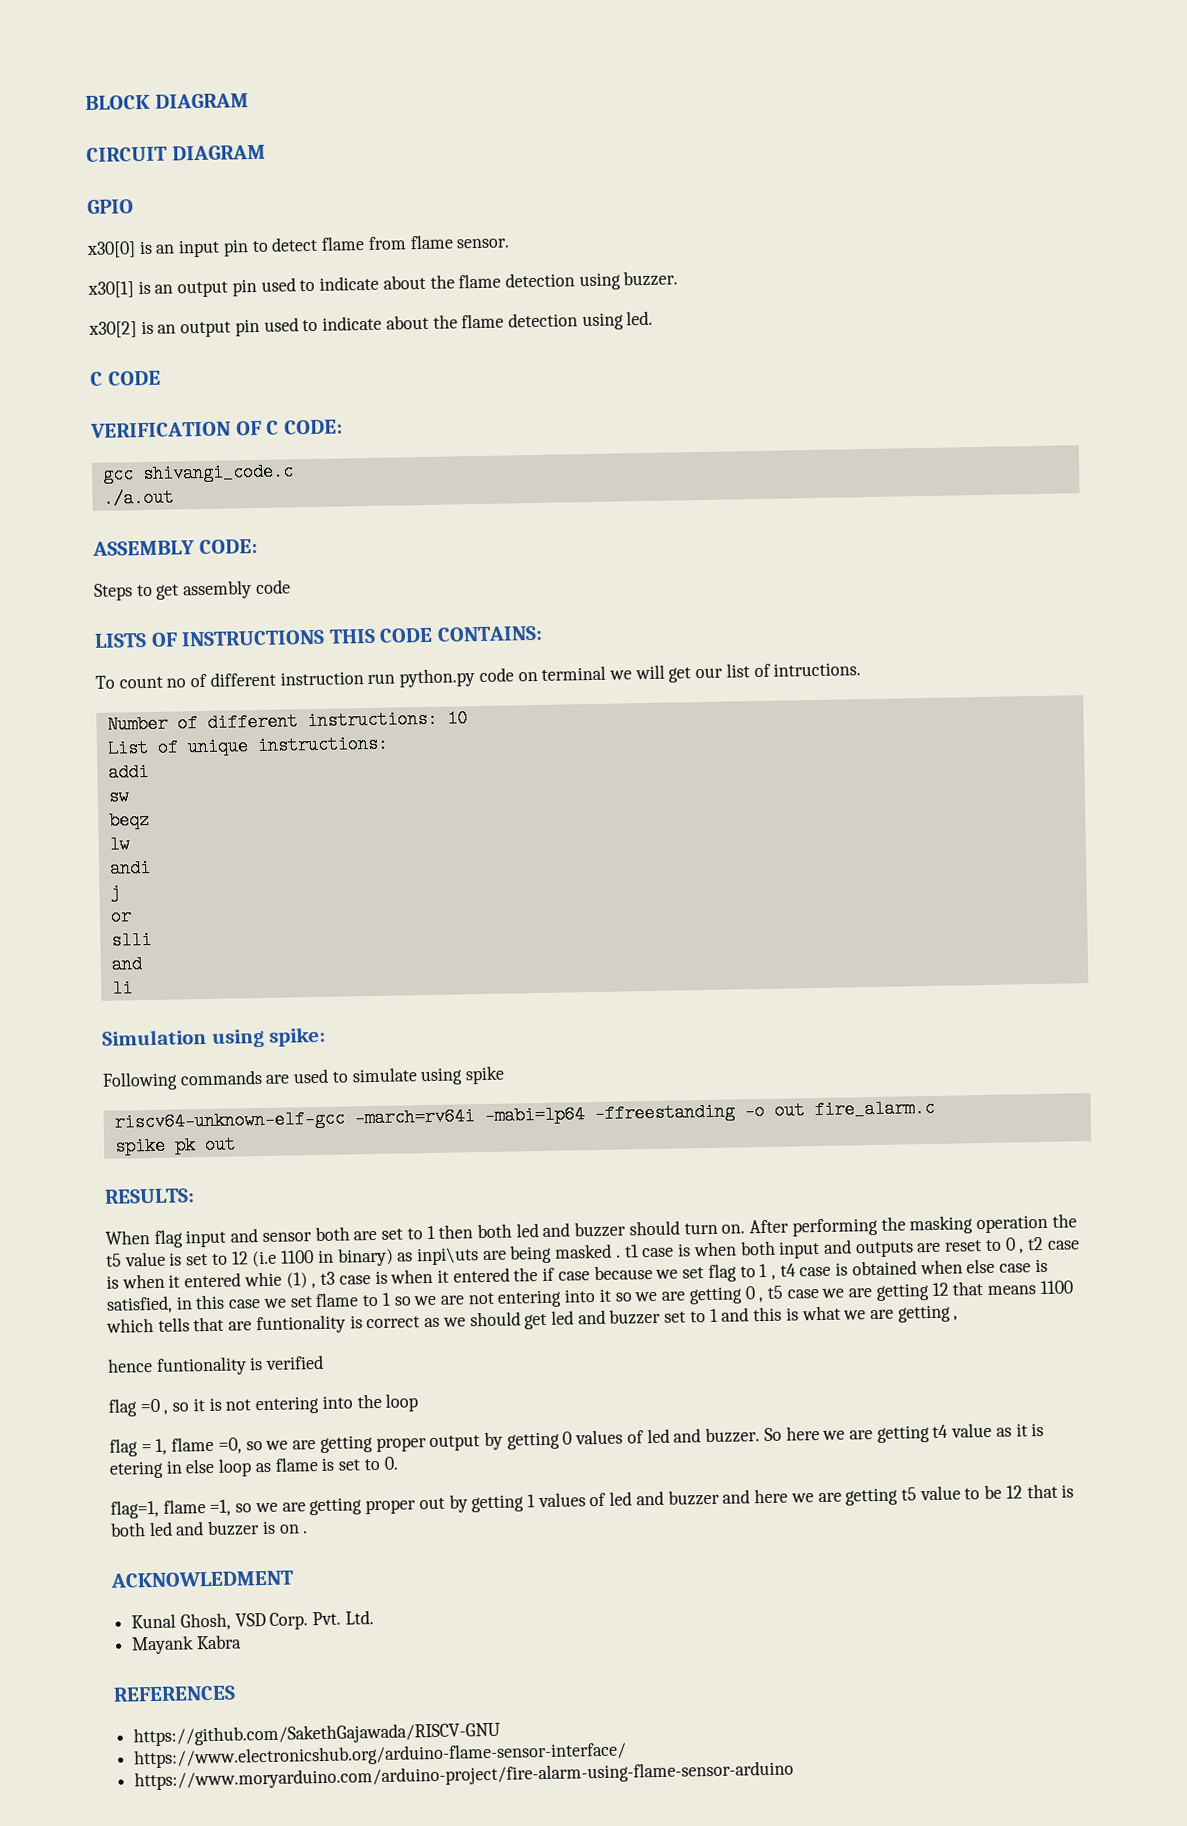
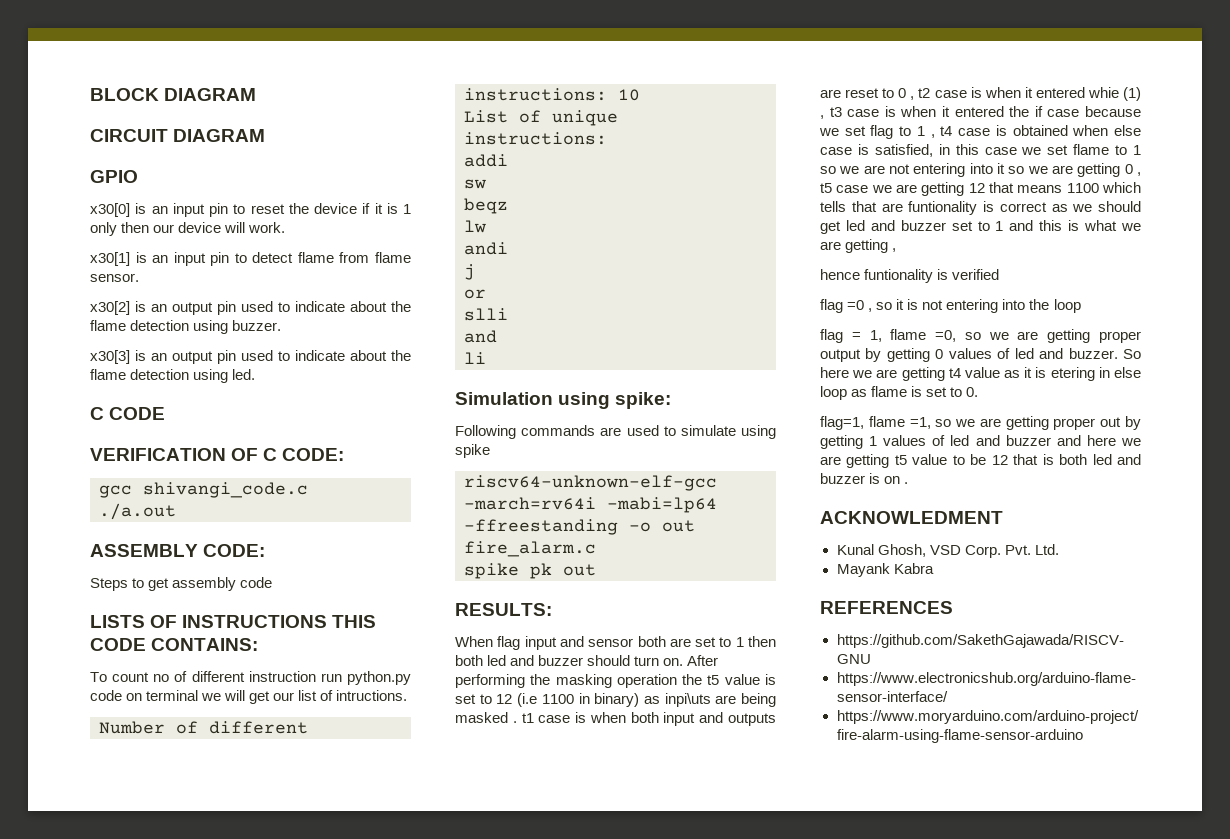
- x30[0] is an input pin to detect flame from flame sensor.
+ x30[0] is an input pin to reset the device if it is 1 only then our device will work.
+ x30[1] is an input pin to detect flame from flame sensor.
- x30[1] is an output pin used to indicate about the flame detection using buzzer.
+ x30[2] is an output pin used to indicate about the flame detection using buzzer.
- x30[2] is an output pin used to indicate about the flame detection using led.
+ x30[3] is an output pin used to indicate about the flame detection using led.

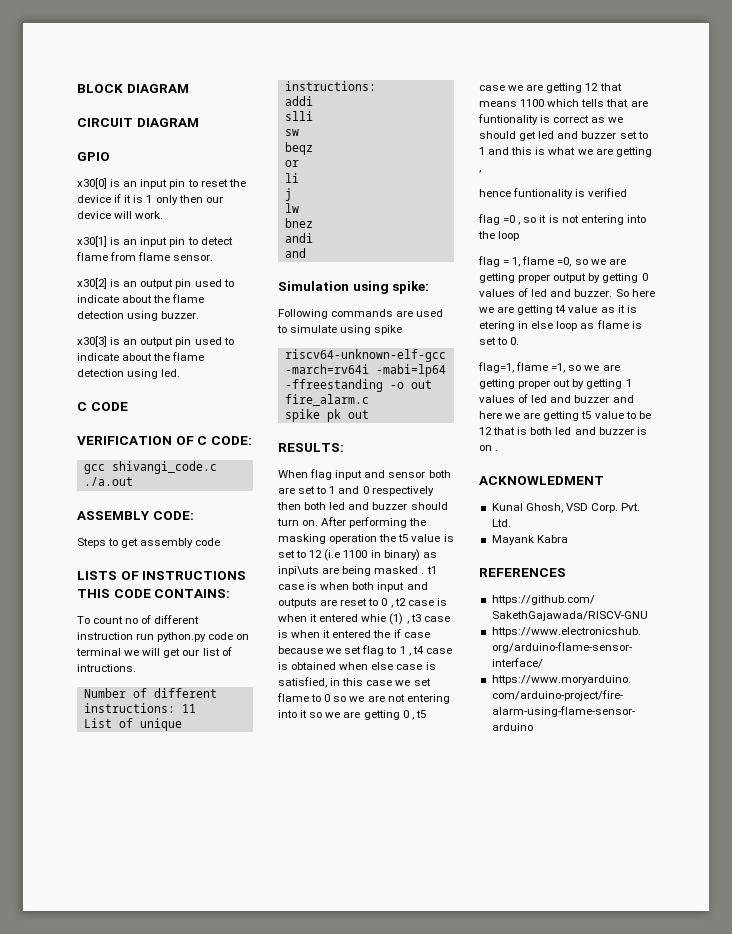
- Number of different instructions: 10
+ Number of different instructions: 11
+ slli
+ or
+ li
+ j
+ bnez
  andi
- j
- or
- slli
  and
- li
- When flag input and sensor both are set to 1 then both led and buzzer should turn on.
+ When flag input and sensor both are set to 1 and 0 respectively then both led and buzzer should turn on.
- After performing the masking operation the t5 value is set to 12 (i.e 1100 in binary) as inpi\uts are being masked . t1 case is when both input and outputs are reset to 0 , t2 case is when it entered whie (1) , t3 case is when it entered the if case because we set flag to 1 , t4 case is obtained when else case is satisfied, in this case we set flame to 1 so we are not entering into it so we are getting 0 , t5 case we are getting 12 that means 1100 which tells that are funtionality is correct as we should get led and buzzer set to 1 and this is what we are getting ,
+ After performing the masking operation the t5 value is set to 12 (i.e 1100 in binary) as inpi\uts are being masked . t1 case is when both input and outputs are reset to 0 , t2 case is when it entered whie (1) , t3 case is when it entered the if case because we set flag to 1 , t4 case is obtained when else case is satisfied, in this case we set flame to 0 so we are not entering into it so we are getting 0 , t5 case we are getting 12 that means 1100 which tells that are funtionality is correct as we should get led and buzzer set to 1 and this is what we are getting ,

